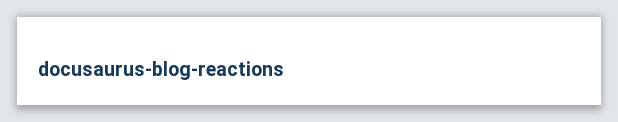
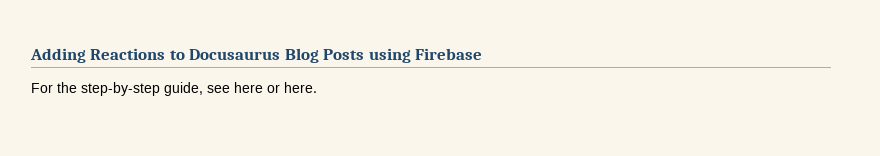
- docusaurus-blog-reactions
+ Adding Reactions to Docusaurus Blog Posts using Firebase
+ For the step-by-step guide, see here or here.

